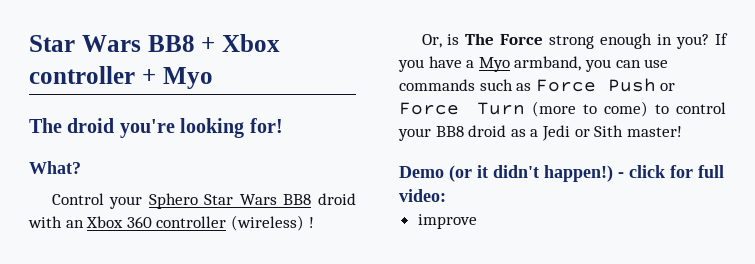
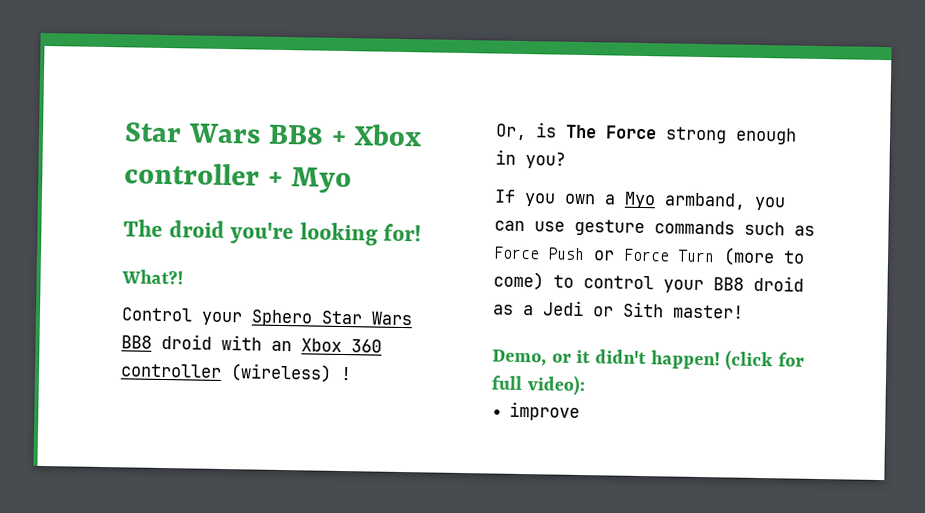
- What?
+ What?!
- Or, is The Force strong enough in you? If you have a Myo armband, you can use commands such as Force Push or Force Turn (more to come) to control your BB8 droid as a Jedi or Sith master!
+ Or, is The Force strong enough in you?
+ If you own a Myo armband, you can use gesture commands such as Force Push or Force Turn (more to come) to control your BB8 droid as a Jedi or Sith master!
- Demo (or it didn't happen!) - click for full video:
+ Demo, or it didn't happen! (click for full video):

